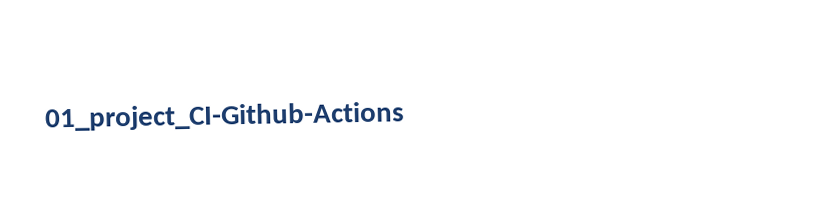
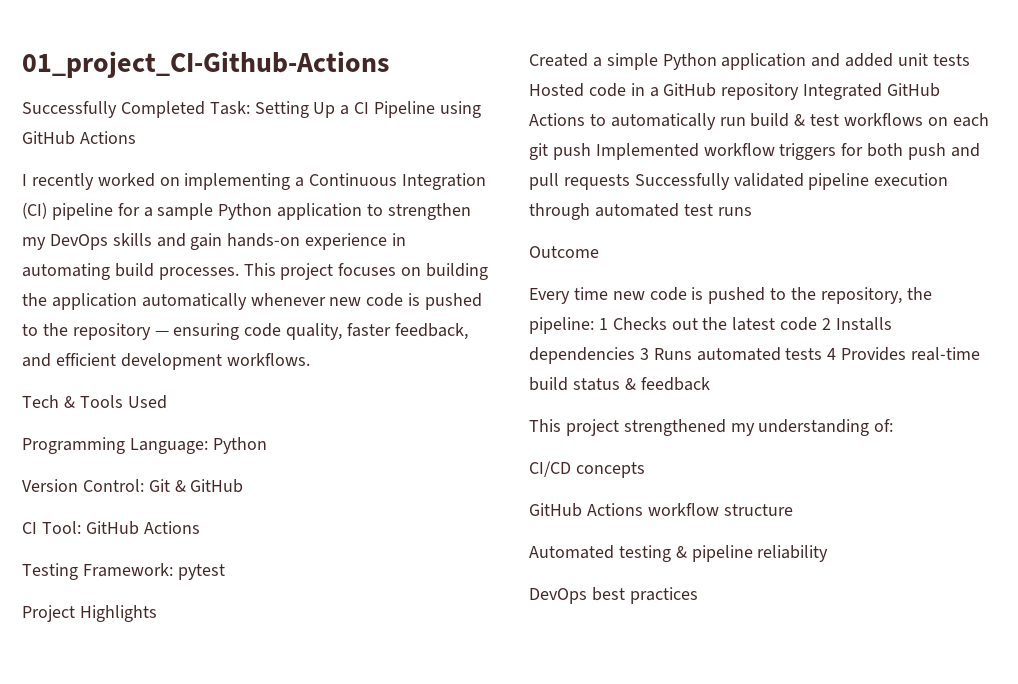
+ Successfully Completed Task: Setting Up a CI Pipeline using GitHub Actions
+ I recently worked on implementing a Continuous Integration (CI) pipeline for a sample Python application to strengthen my DevOps skills and gain hands-on experience in automating build processes. This project focuses on building the application automatically whenever new code is pushed to the repository — ensuring code quality, faster feedback, and efficient development workflows.
+ Tech & Tools Used
+ Programming Language: Python
+ Version Control: Git & GitHub
+ CI Tool: GitHub Actions
+ Testing Framework: pytest
+ Project Highlights
+ Created a simple Python application and added unit tests Hosted code in a GitHub repository Integrated GitHub Actions to automatically run build & test workflows on each git push Implemented workflow triggers for both push and pull requests Successfully validated pipeline execution through automated test runs
+ Outcome
+ Every time new code is pushed to the repository, the pipeline: 1 Checks out the latest code 2 Installs dependencies 3 Runs automated tests 4 Provides real-time build status & feedback
+ This project strengthened my understanding of:
+ CI/CD concepts
+ GitHub Actions workflow structure
+ Automated testing & pipeline reliability
+ DevOps best practices

